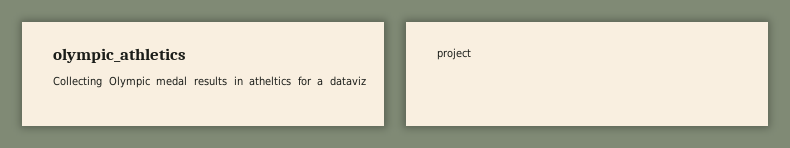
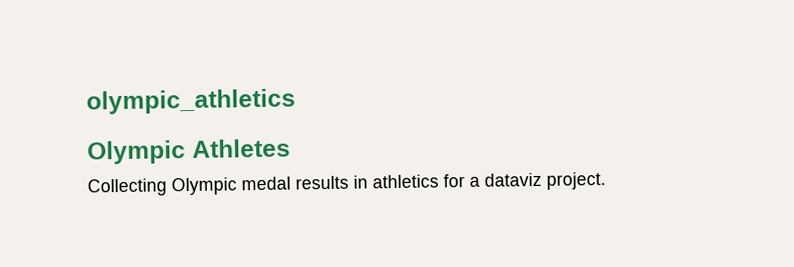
+ Olympic Athletes
- Collecting Olympic medal results in atheltics for a dataviz project
+ Collecting Olympic medal results in athletics for a dataviz project.

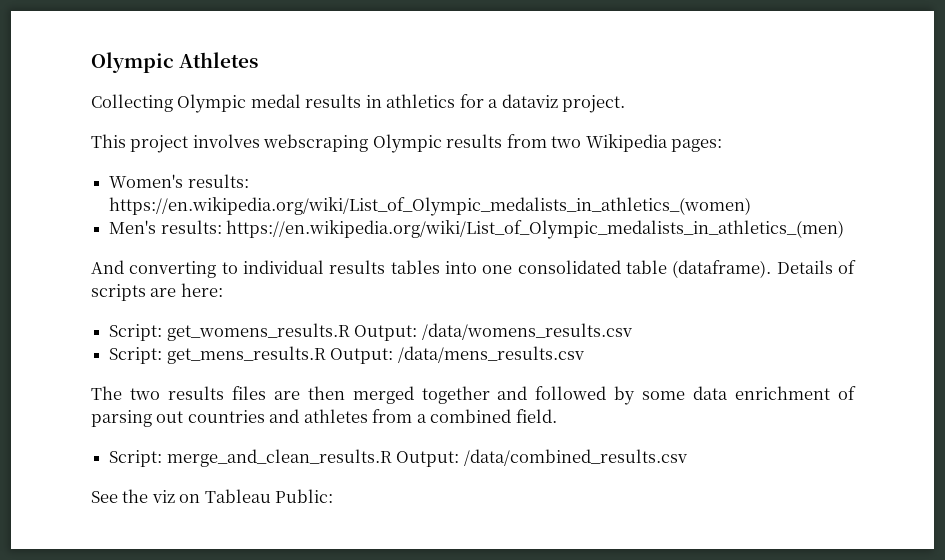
- olympic_athletics
+ This project involves webscraping Olympic results from two Wikipedia pages:
+ Women's results: https://en.wikipedia.org/wiki/List_of_Olympic_medalists_in_athletics_(women)
+ Men's results: https://en.wikipedia.org/wiki/List_of_Olympic_medalists_in_athletics_(men)
+ And converting to individual results tables into one consolidated table (dataframe). Details of scripts are here:
+ Script: get_womens_results.R Output: /data/womens_results.csv
+ Script: get_mens_results.R Output: /data/mens_results.csv
+ The two results files are then merged together and followed by some data enrichment of parsing out countries and athletes from a combined field.
+ Script: merge_and_clean_results.R Output: /data/combined_results.csv
+ See the viz on Tableau Public:

